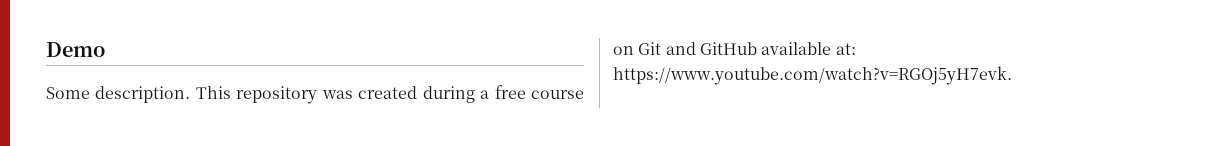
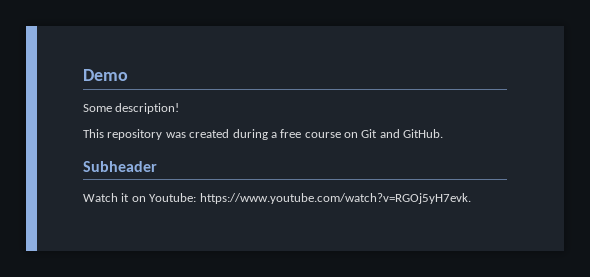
- Some description. This repository was created during a free course on Git and GitHub available at: https://www.youtube.com/watch?v=RGOj5yH7evk.
+ Some description!
+ This repository was created during a free course on Git and GitHub.
+ Subheader
+ Watch it on Youtube: https://www.youtube.com/watch?v=RGOj5yH7evk.

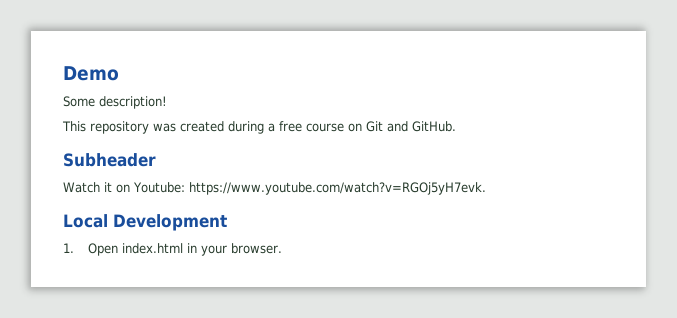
+ Local Development
+ 1. Open index.html in your browser.

